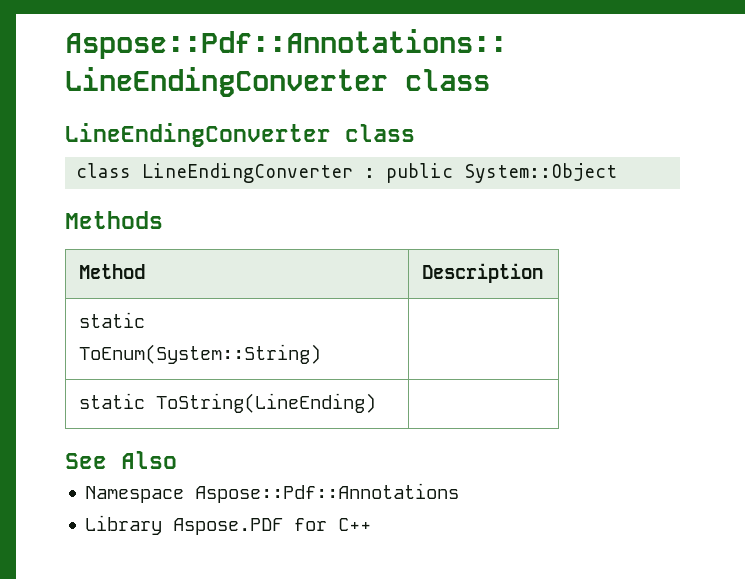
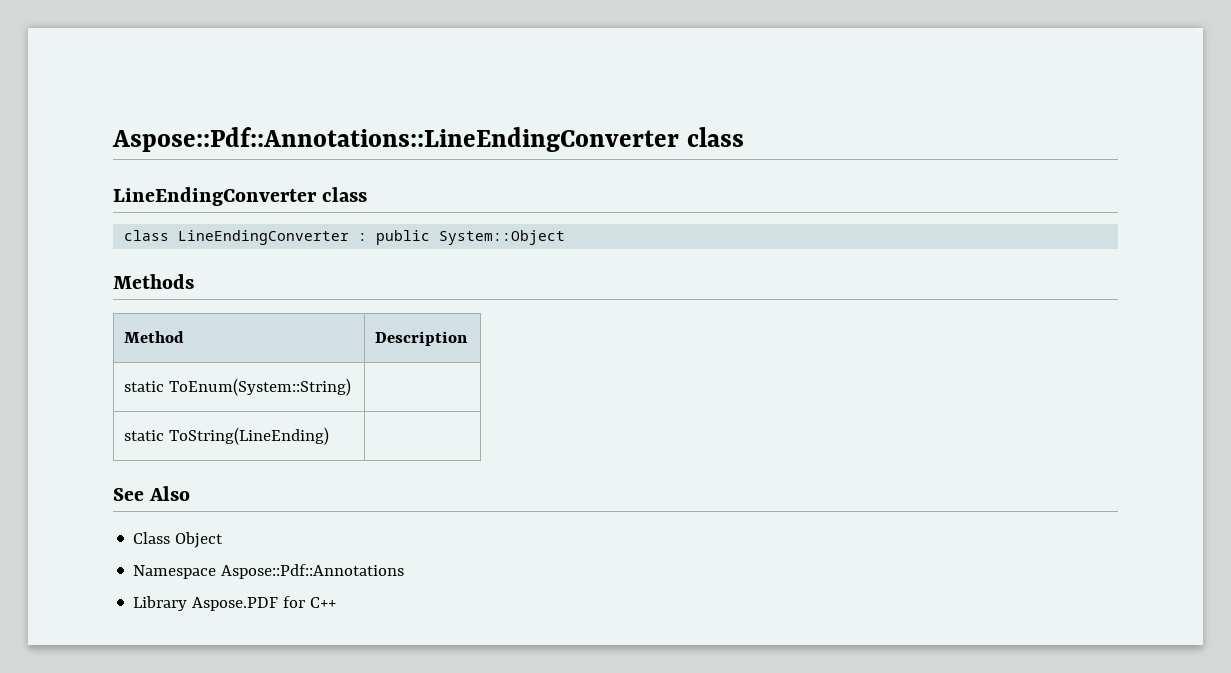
+ Class Object

